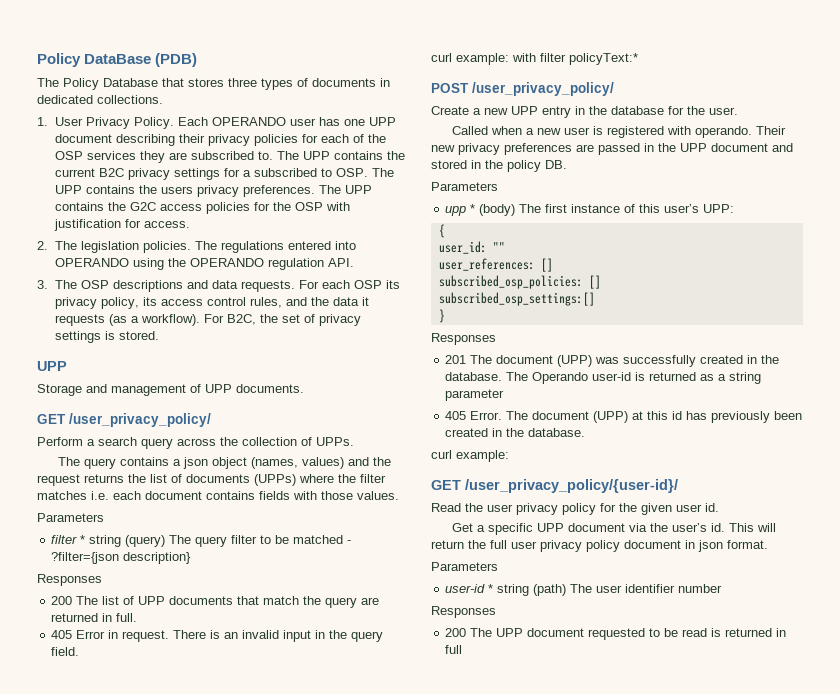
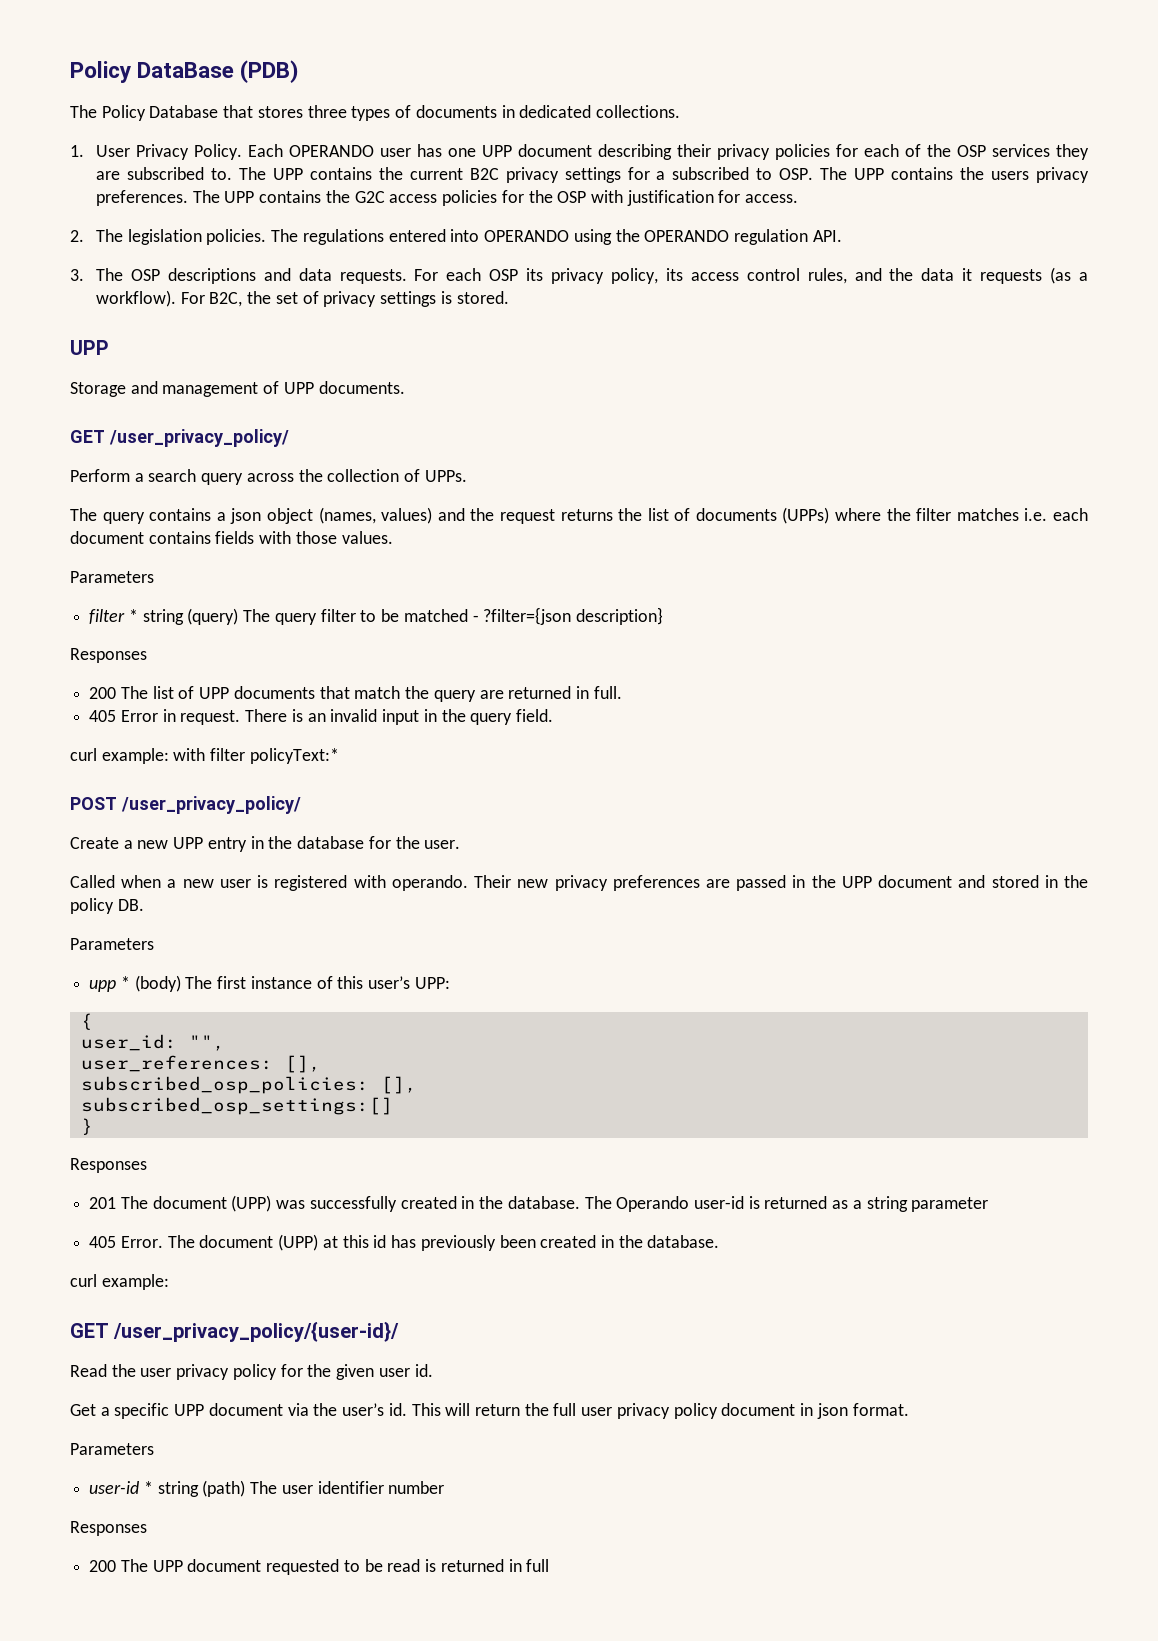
- user_id: ""
+ user_id: "",
- user_references: []
+ user_references: [],
- subscribed_osp_policies: []
+ subscribed_osp_policies: [],

